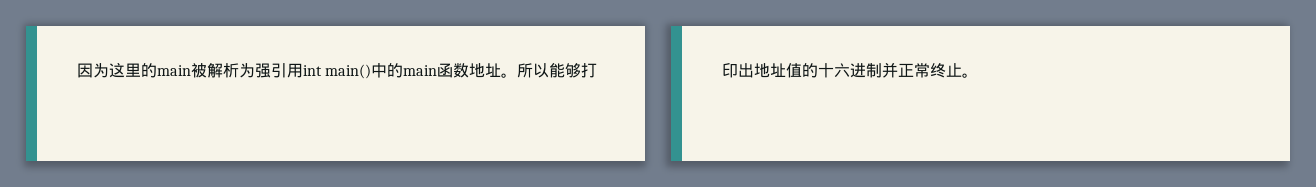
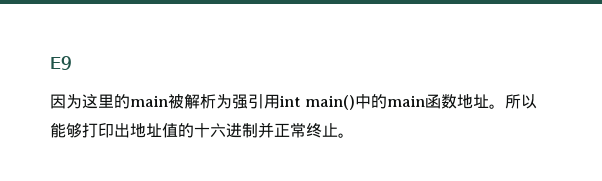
+ E9

